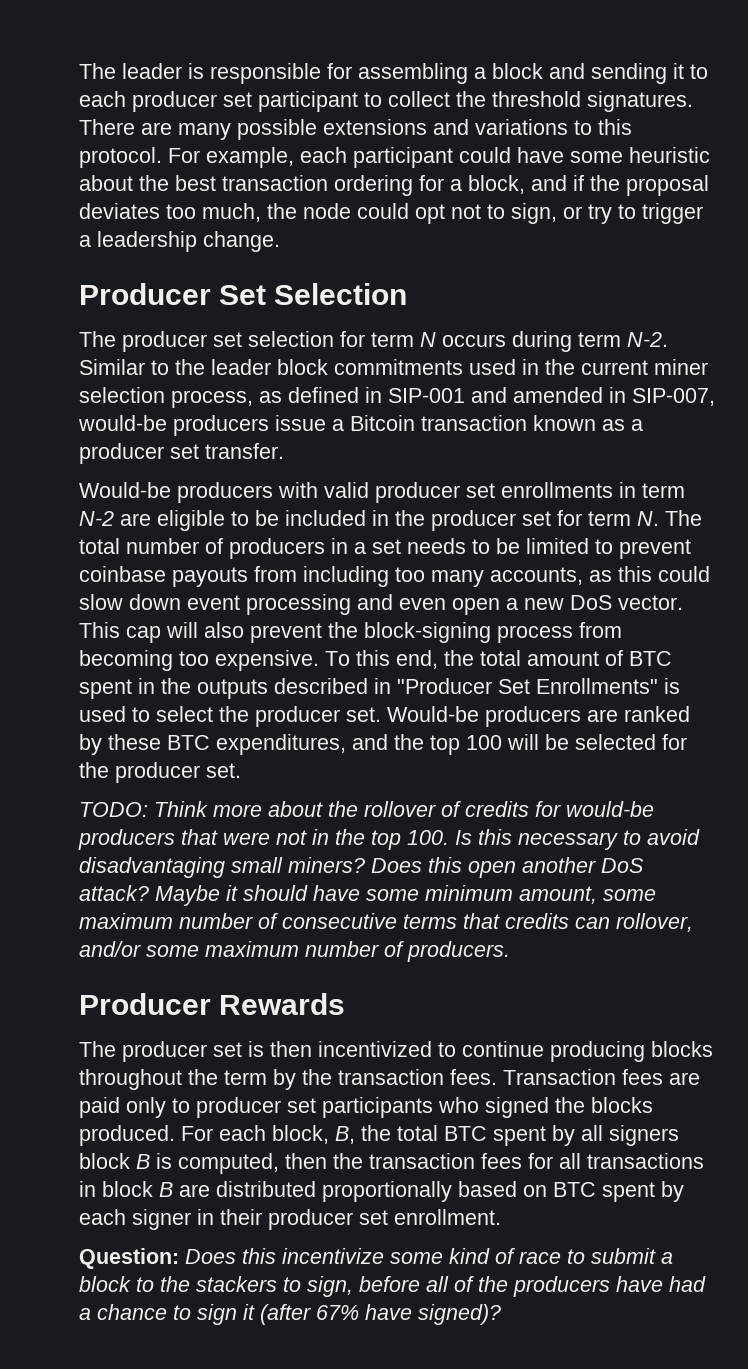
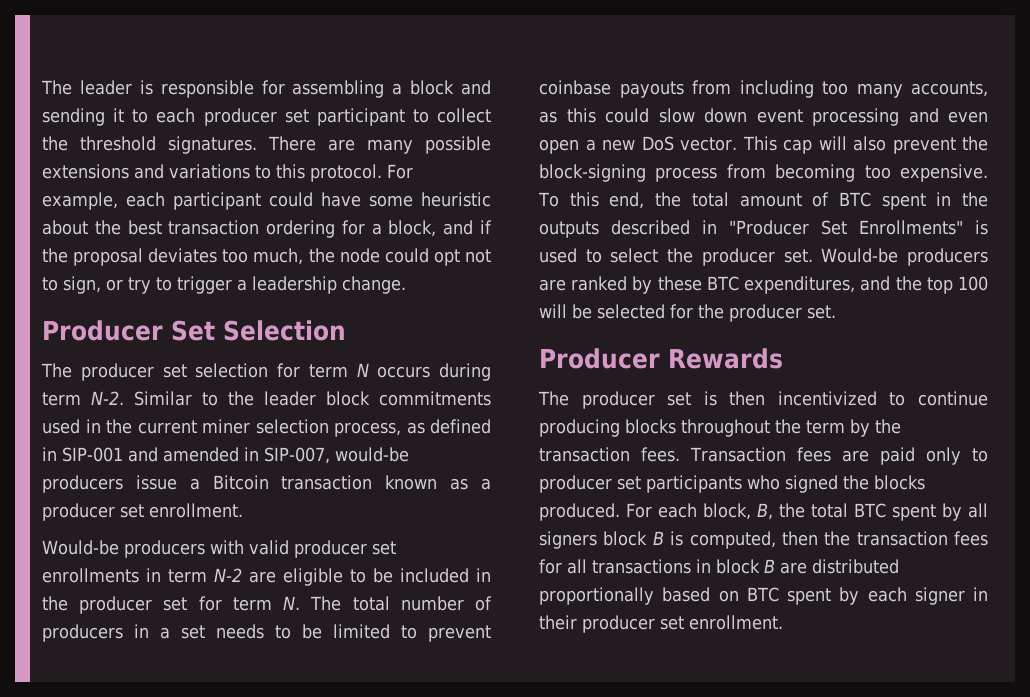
- The producer set selection for term N occurs during term N-2. Similar to the leader block commitments used in the current miner selection process, as defined in SIP-001 and amended in SIP-007, would-be producers issue a Bitcoin transaction known as a producer set transfer.
+ The producer set selection for term N occurs during term N-2. Similar to the leader block commitments used in the current miner selection process, as defined in SIP-001 and amended in SIP-007, would-be producers issue a Bitcoin transaction known as a producer set enrollment.
- TODO: Think more about the rollover of credits for would-be producers that were not in the top 100. Is this necessary to avoid disadvantaging small miners? Does this open another DoS attack? Maybe it should have some minimum amount, some maximum number of consecutive terms that credits can rollover, and/or some maximum number of producers.
- Question: Does this incentivize some kind of race to submit a block to the stackers to sign, before all of the producers have had a chance to sign it (after 67% have signed)?

